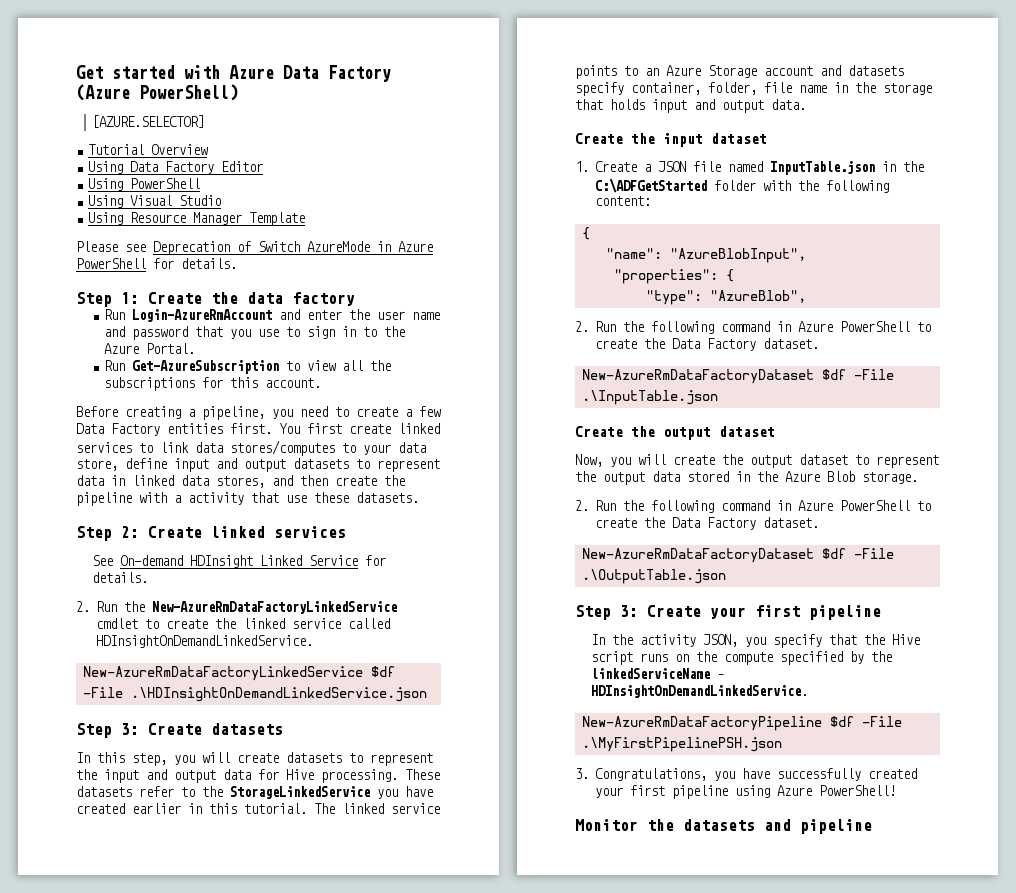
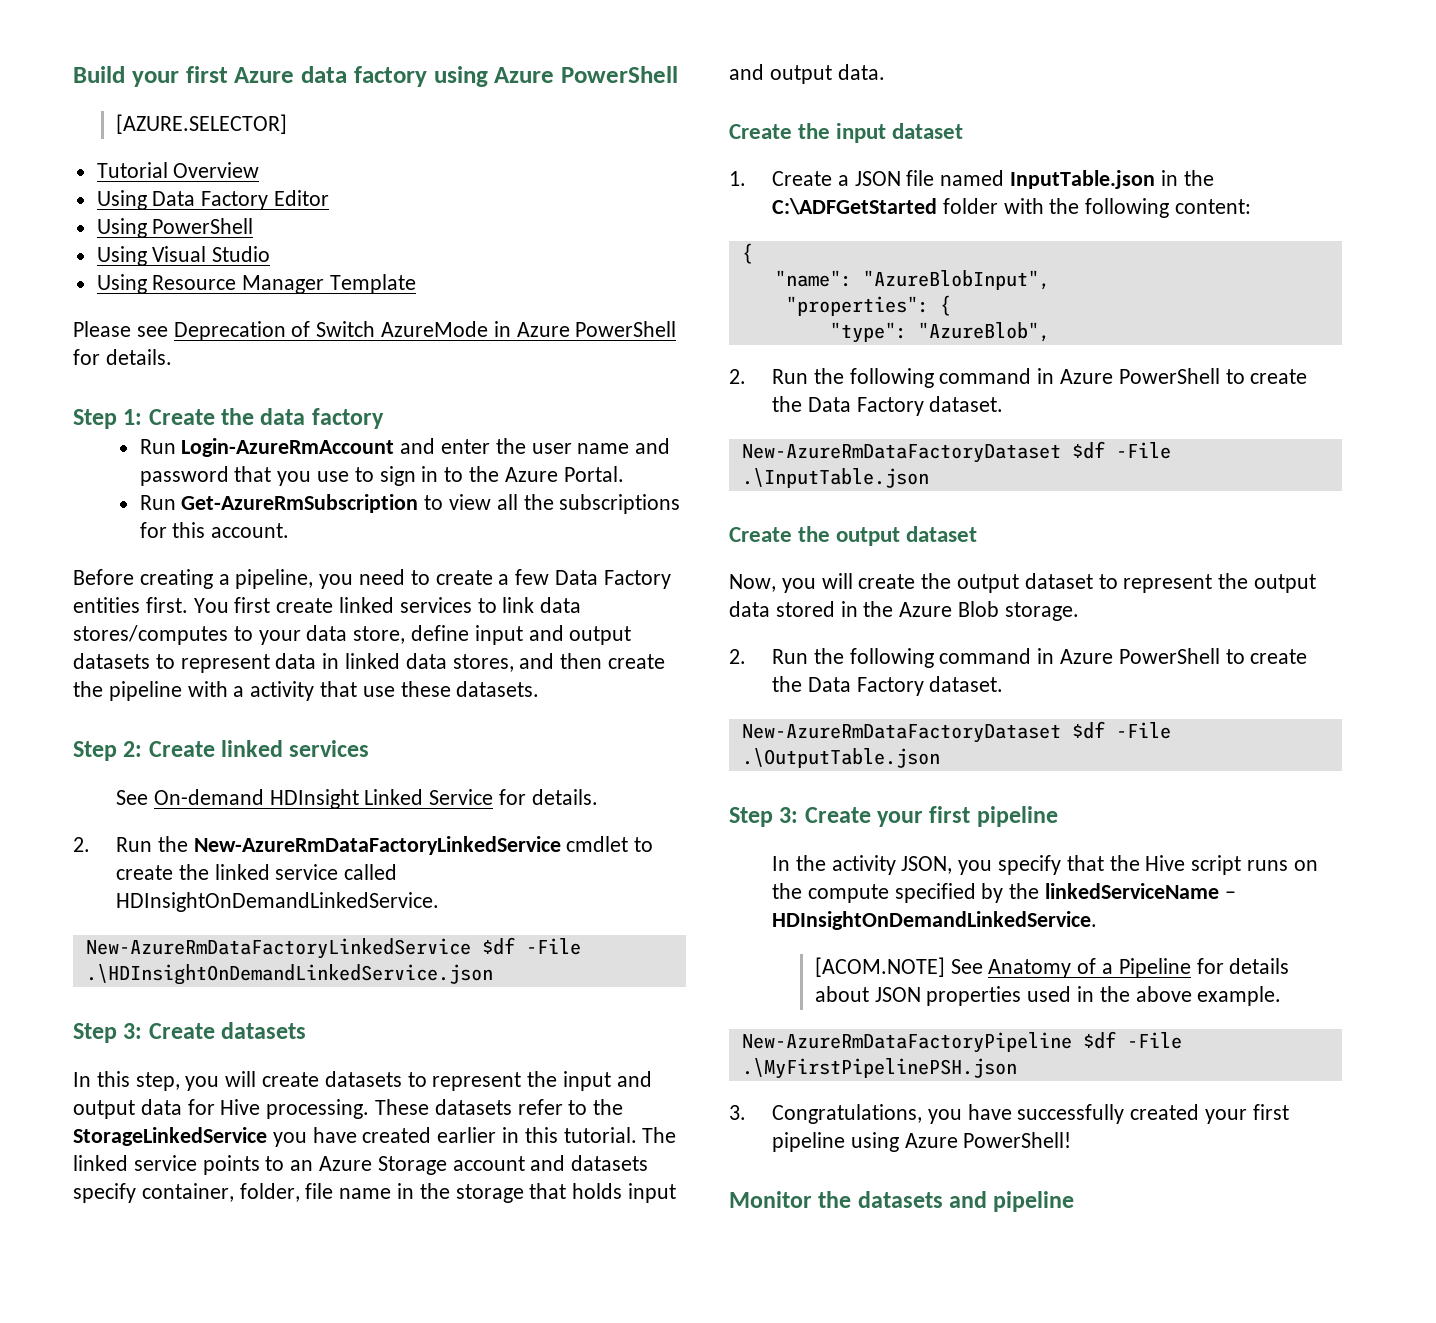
- Get started with Azure Data Factory (Azure PowerShell)
+ Build your first Azure data factory using Azure PowerShell
- Run Get-AzureSubscription to view all the subscriptions for this account.
+ Run Get-AzureRmSubscription to view all the subscriptions for this account.
+ [ACOM.NOTE] See Anatomy of a Pipeline for details about JSON properties used in the above example.

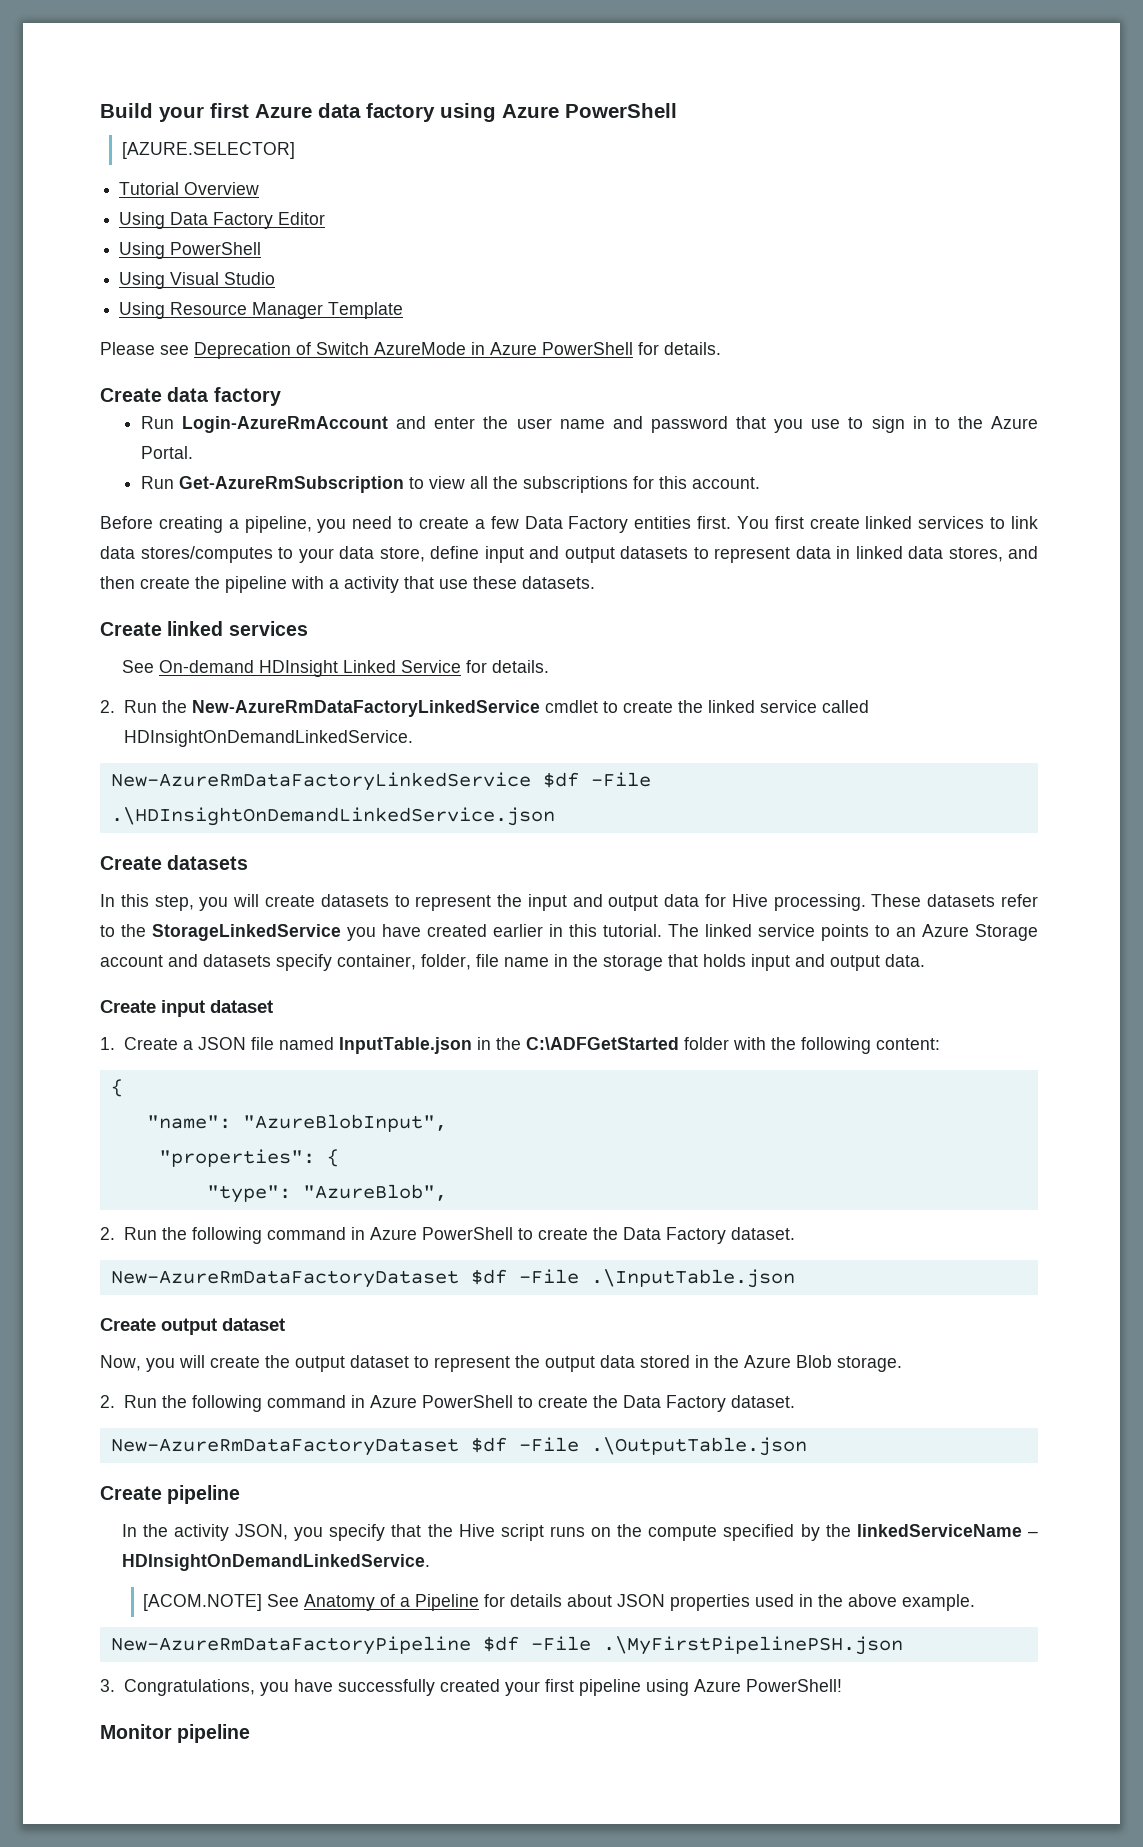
- Step 1: Create the data factory
+ Create data factory
- Step 2: Create linked services
+ Create linked services
- Step 3: Create datasets
+ Create datasets
- Create the input dataset
+ Create input dataset
- Create the output dataset
+ Create output dataset
- Step 3: Create your first pipeline
+ Create pipeline
- Monitor the datasets and pipeline
+ Monitor pipeline

